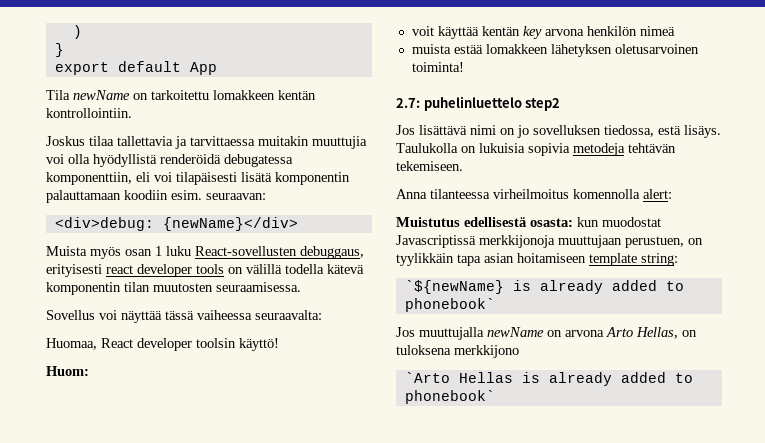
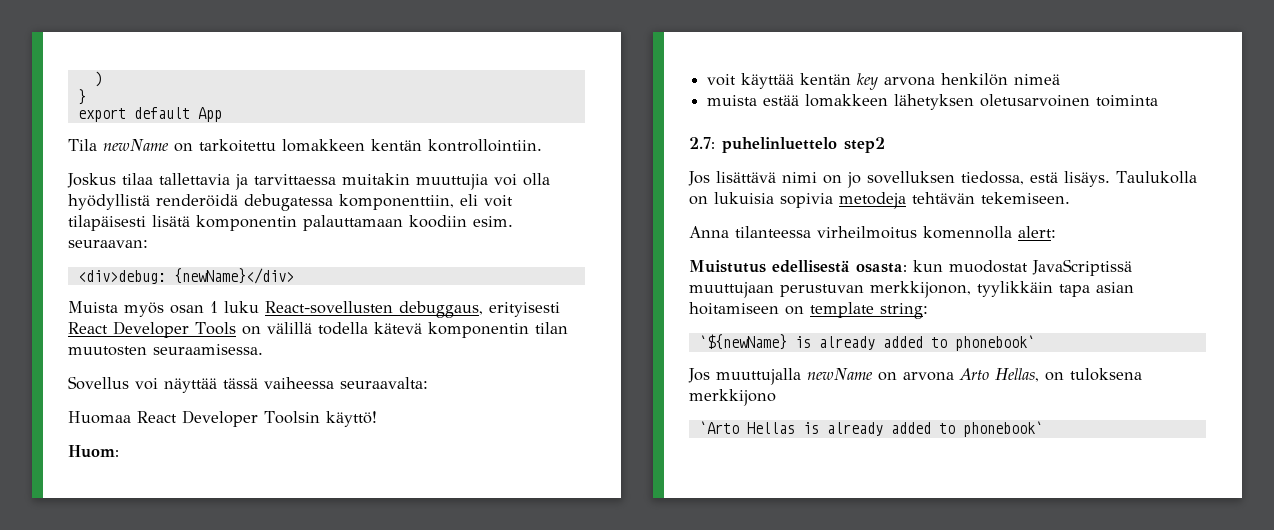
- Joskus tilaa tallettavia ja tarvittaessa muitakin muuttujia voi olla hyödyllistä renderöidä debugatessa komponenttiin, eli voi tilapäisesti lisätä komponentin palauttamaan koodiin esim. seuraavan:
+ Joskus tilaa tallettavia ja tarvittaessa muitakin muuttujia voi olla hyödyllistä renderöidä debugatessa komponenttiin, eli voit tilapäisesti lisätä komponentin palauttamaan koodiin esim. seuraavan:
- Muista myös osan 1 luku React-sovellusten debuggaus, erityisesti react developer tools on välillä todella kätevä komponentin tilan muutosten seuraamisessa.
+ Muista myös osan 1 luku React-sovellusten debuggaus, erityisesti React Developer Tools on välillä todella kätevä komponentin tilan muutosten seuraamisessa.
- Huomaa, React developer toolsin käyttö!
+ Huomaa React Developer Toolsin käyttö!
- muista estää lomakkeen lähetyksen oletusarvoinen toiminta!
+ muista estää lomakkeen lähetyksen oletusarvoinen toiminta
- Muistutus edellisestä osasta: kun muodostat Javascriptissä merkkijonoja muuttujaan perustuen, on tyylikkäin tapa asian hoitamiseen template string:
+ Muistutus edellisestä osasta: kun muodostat JavaScriptissä muuttujaan perustuvan merkkijonon, tyylikkäin tapa asian hoitamiseen on template string:

